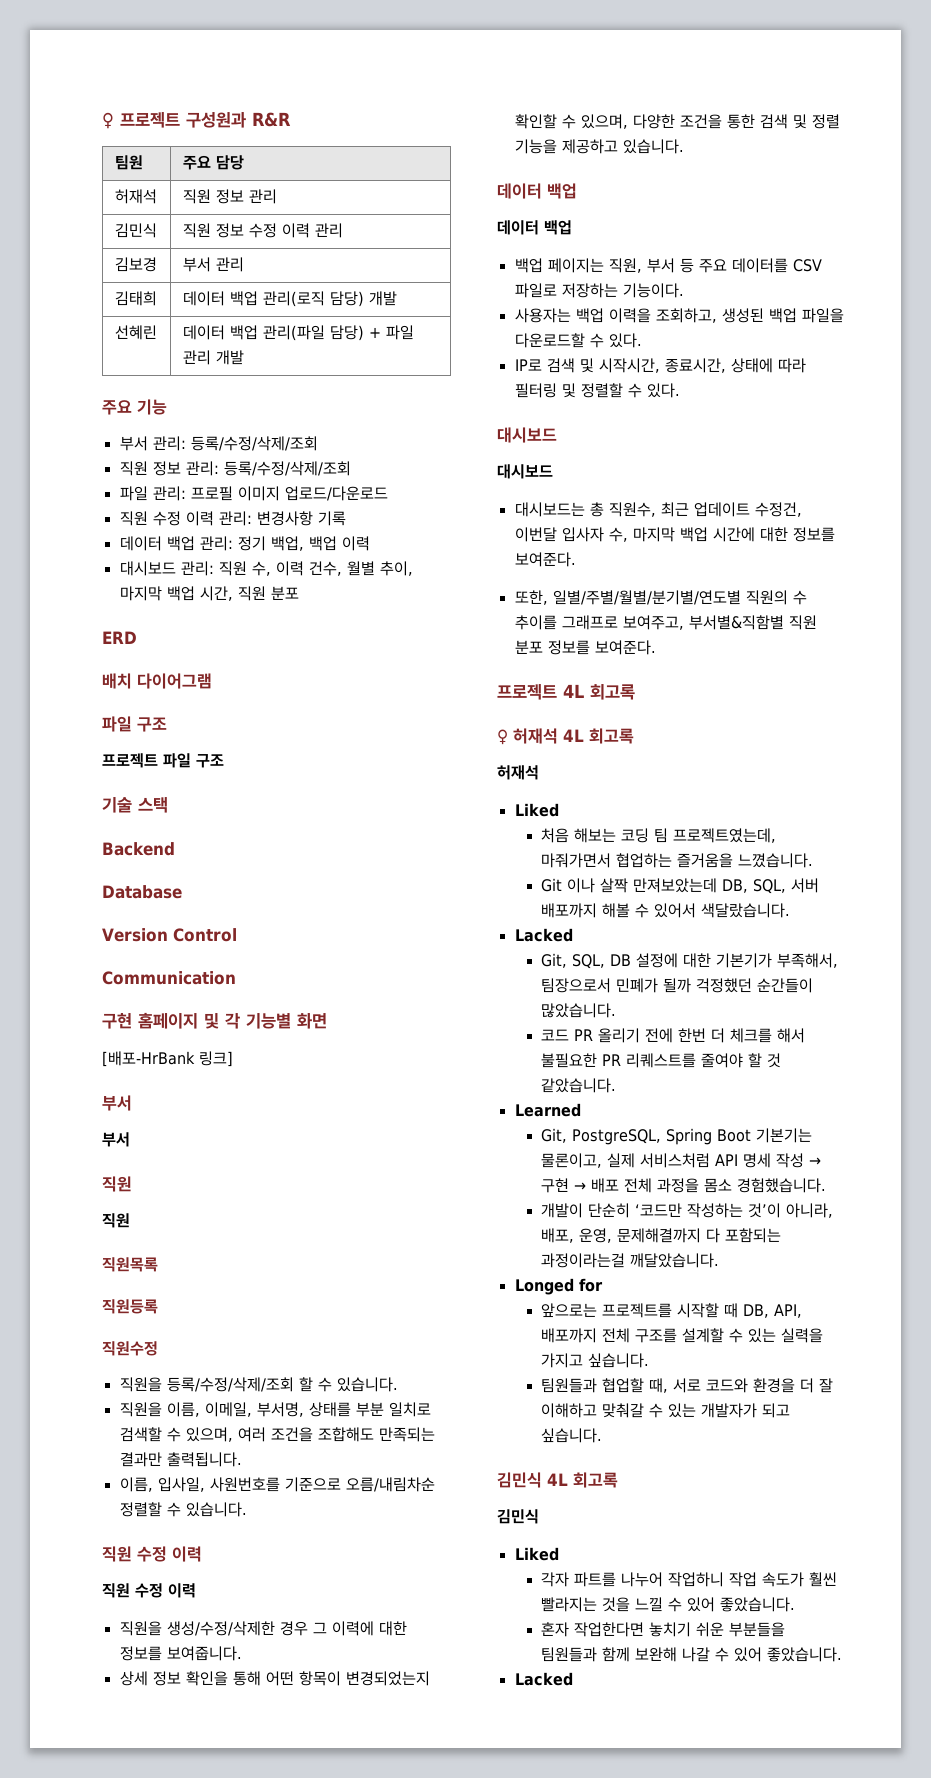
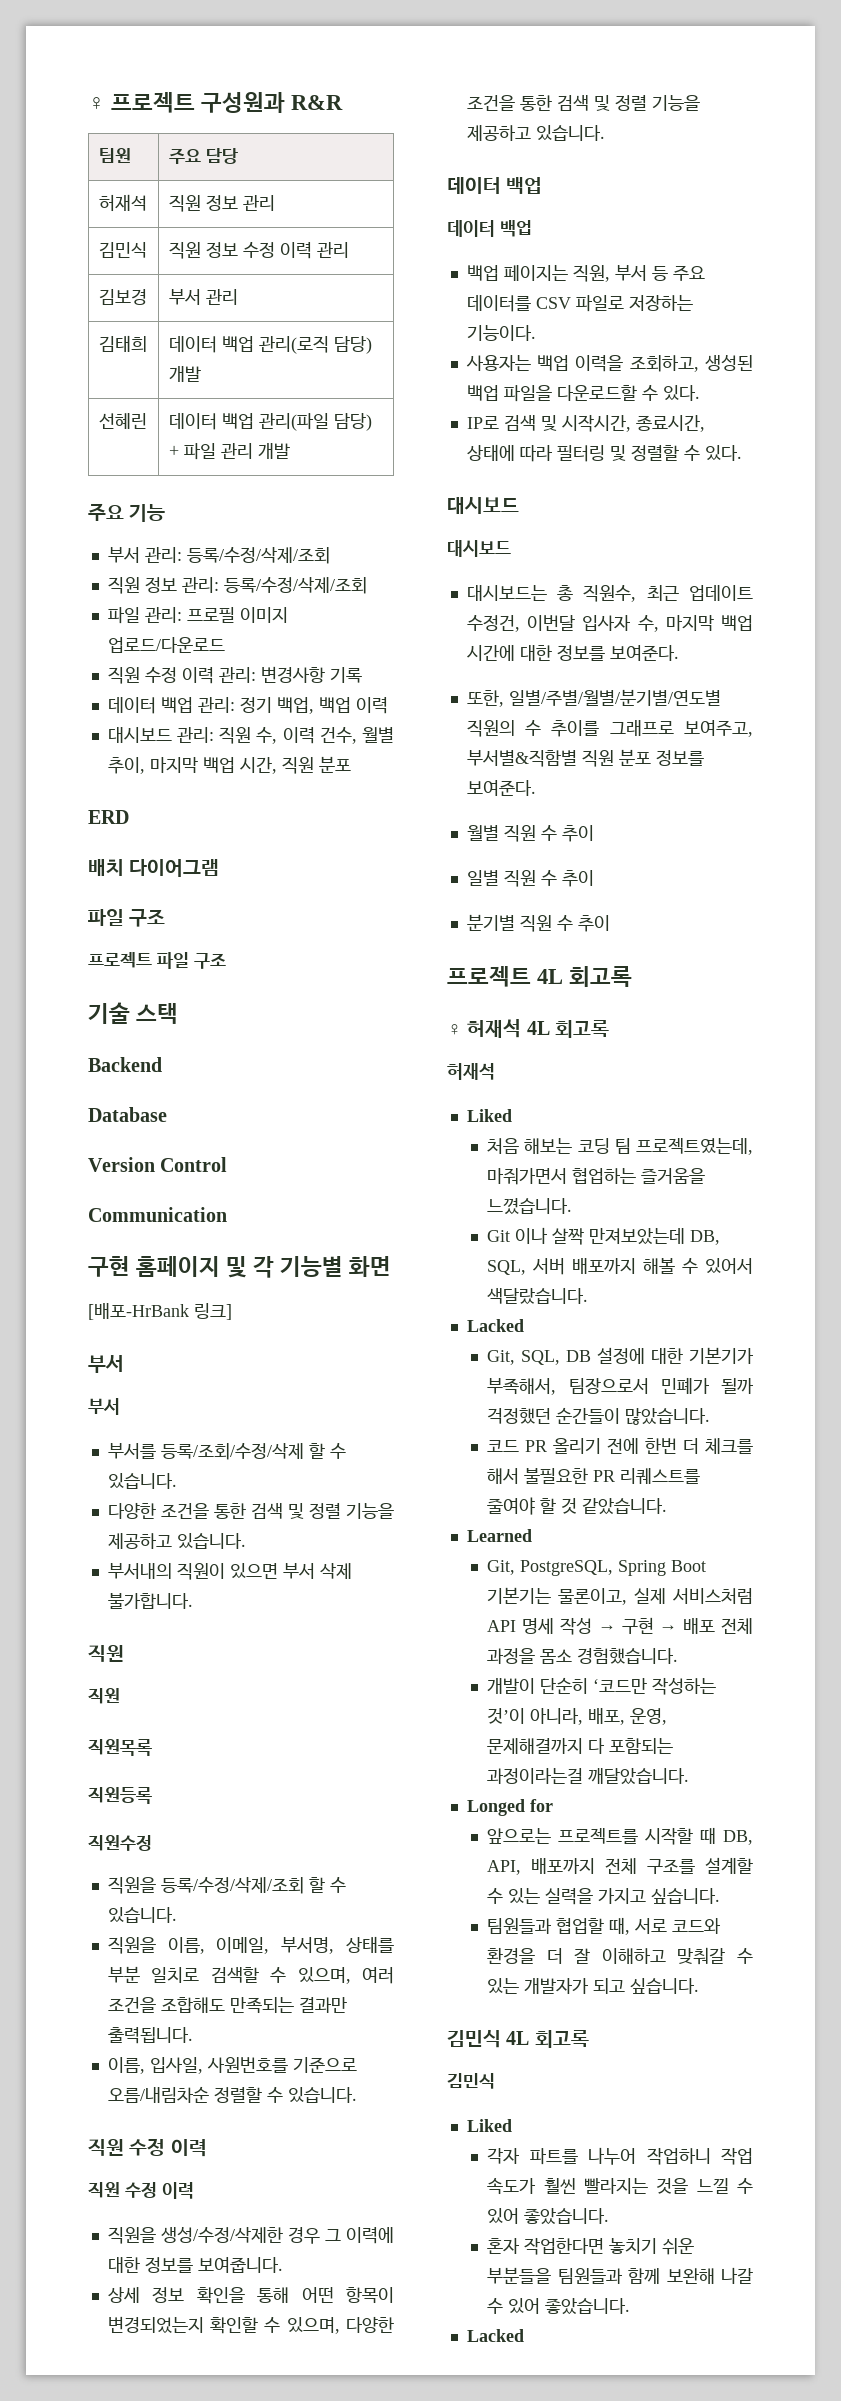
+ 부서를 등록/조회/수정/삭제 할 수 있습니다.
+ 다양한 조건을 통한 검색 및 정렬 기능을 제공하고 있습니다.
+ 부서내의 직원이 있으면 부서 삭제 불가합니다.
+ 월별 직원 수 추이
+ 일별 직원 수 추이
+ 분기별 직원 수 추이

